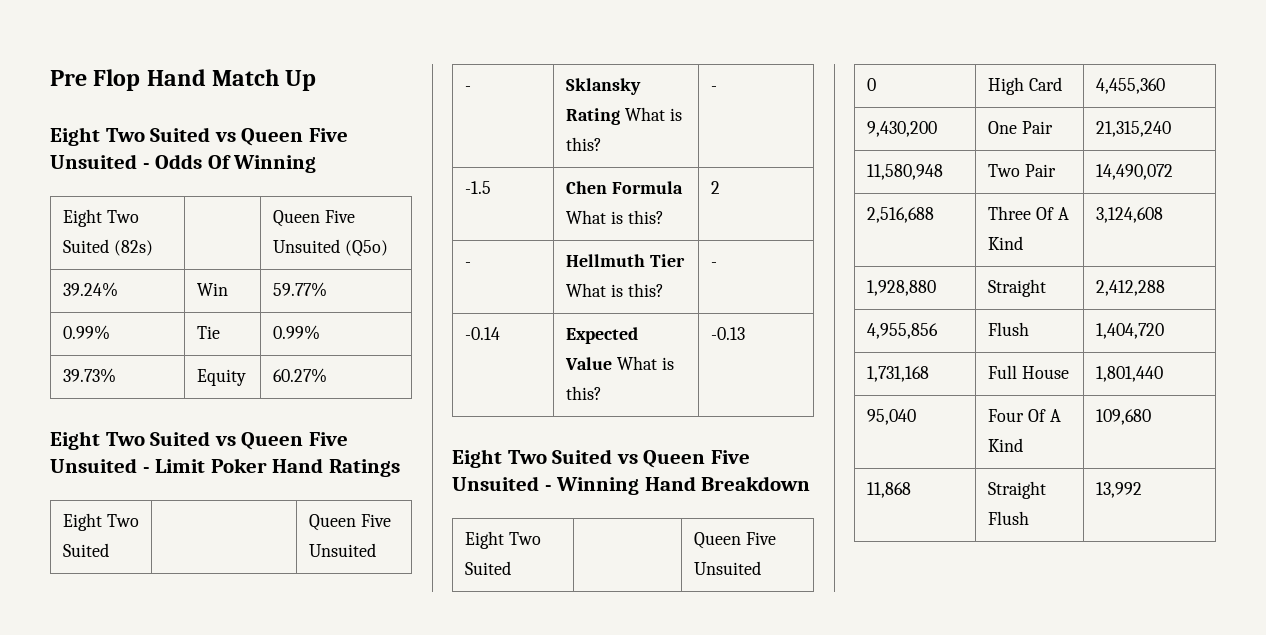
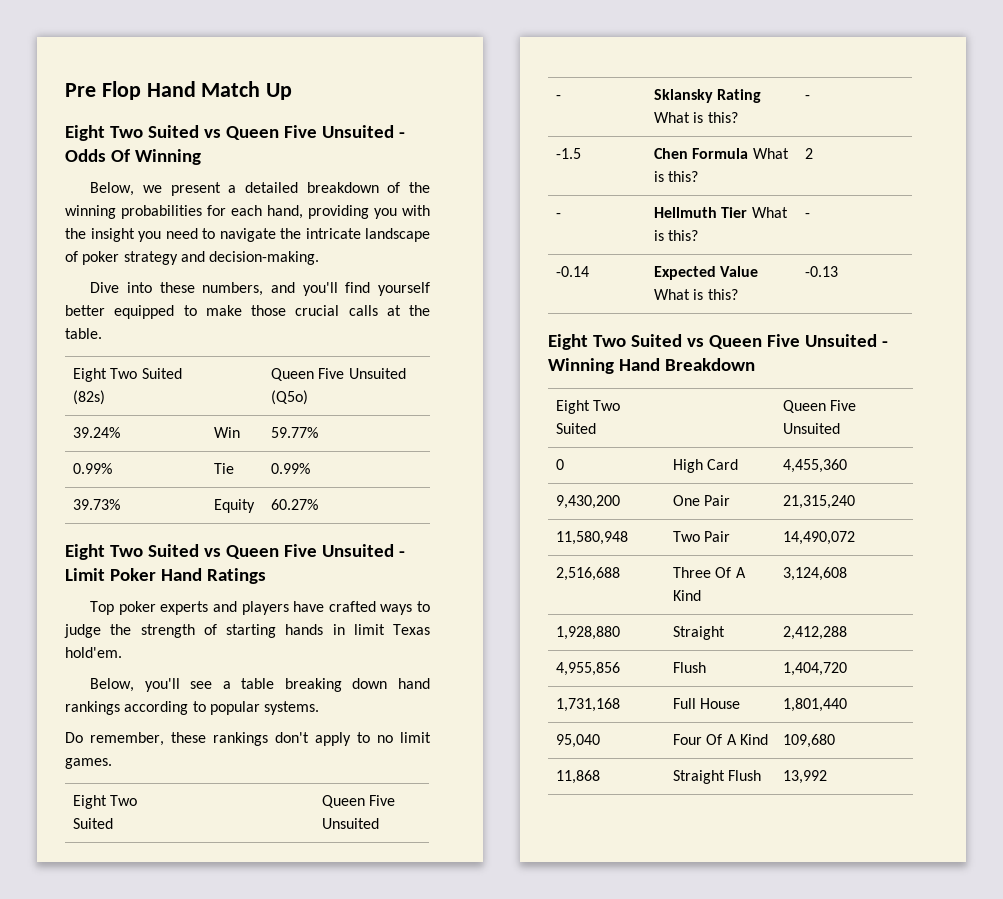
+ Below, we present a detailed breakdown of the winning probabilities for each hand, providing you with the insight you need to navigate the intricate landscape of poker strategy and decision-making.
+ Dive into these numbers, and you'll find yourself better equipped to make those crucial calls at the table.
+ Top poker experts and players have crafted ways to judge the strength of starting hands in limit Texas hold'em.
+ Below, you'll see a table breaking down hand rankings according to popular systems.
+ Do remember, these rankings don't apply to no limit games.

